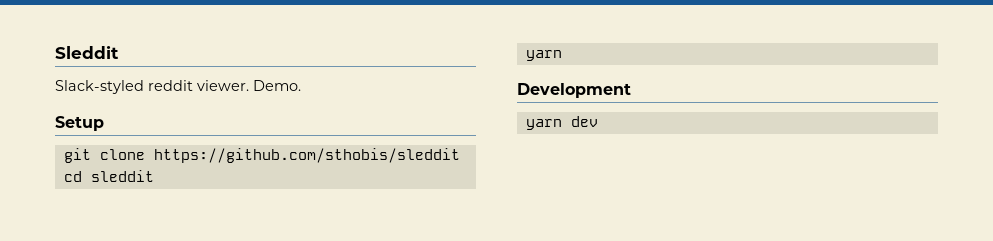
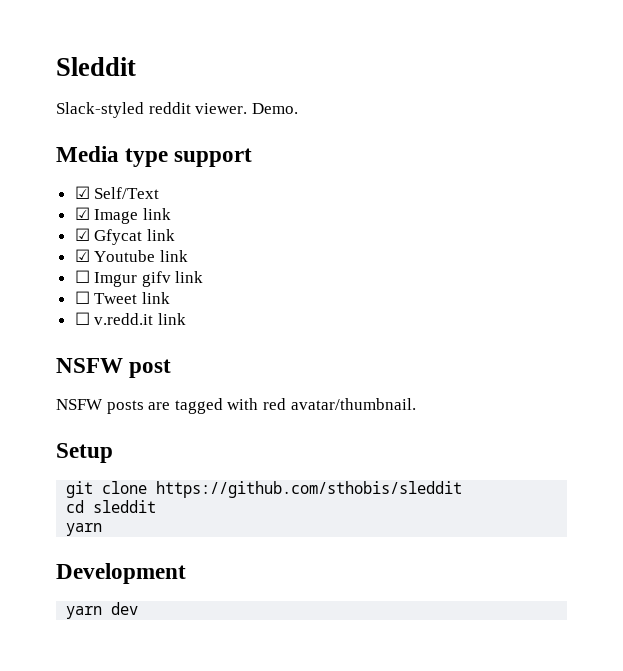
+ Media type support
+ ☑ Self/Text
+ ☑ Image link
+ ☑ Gfycat link
+ ☑ Youtube link
+ ☐ Imgur gifv link
+ ☐ Tweet link
+ ☐ v.redd.it link
+ NSFW post
+ NSFW posts are tagged with red avatar/thumbnail.

